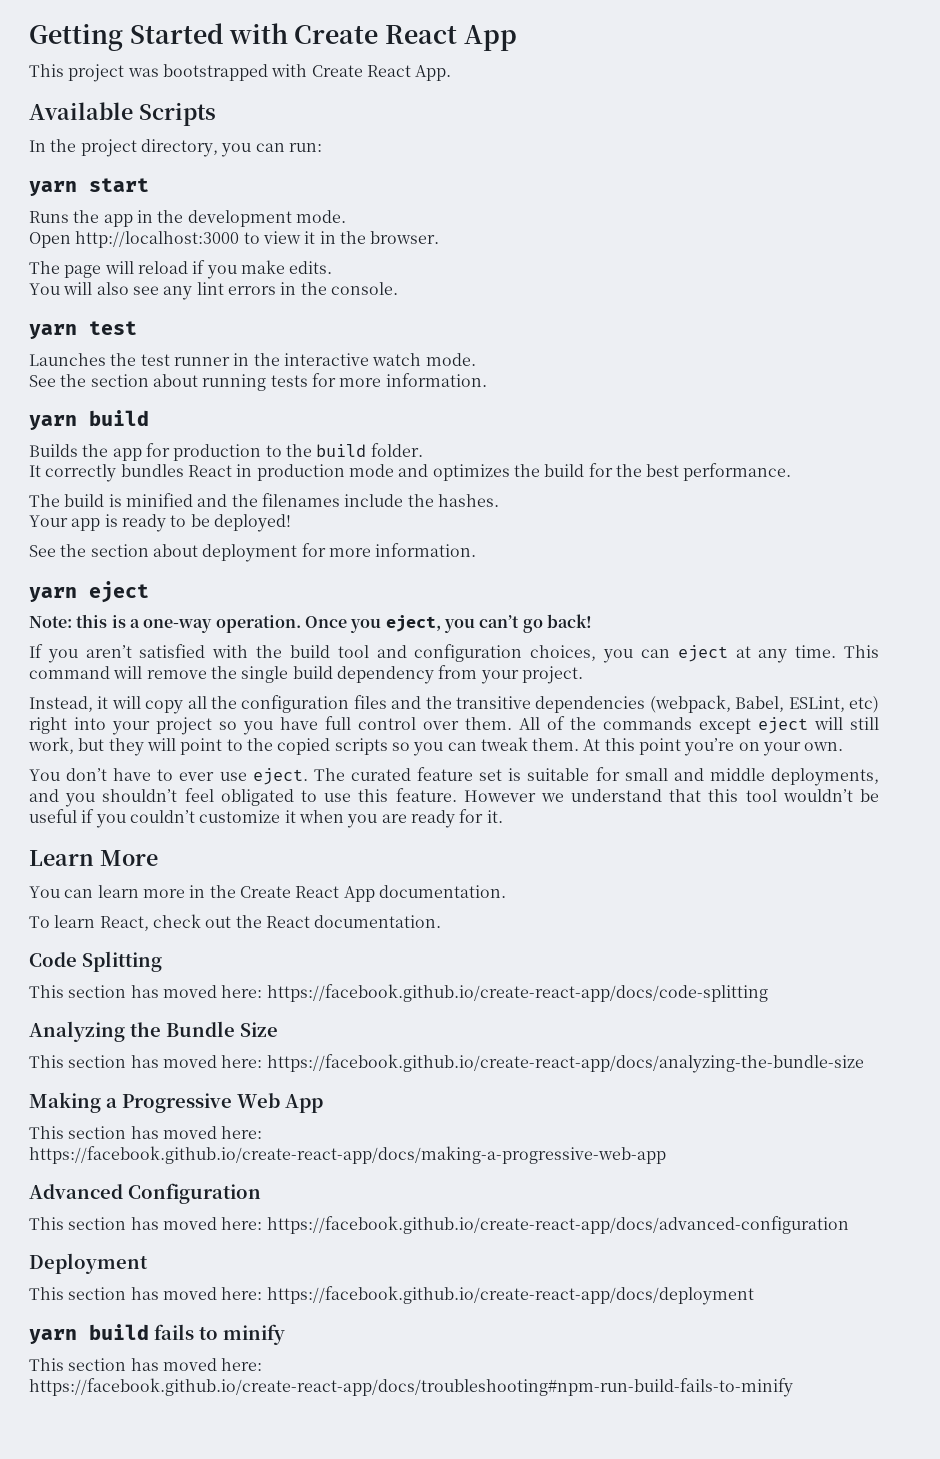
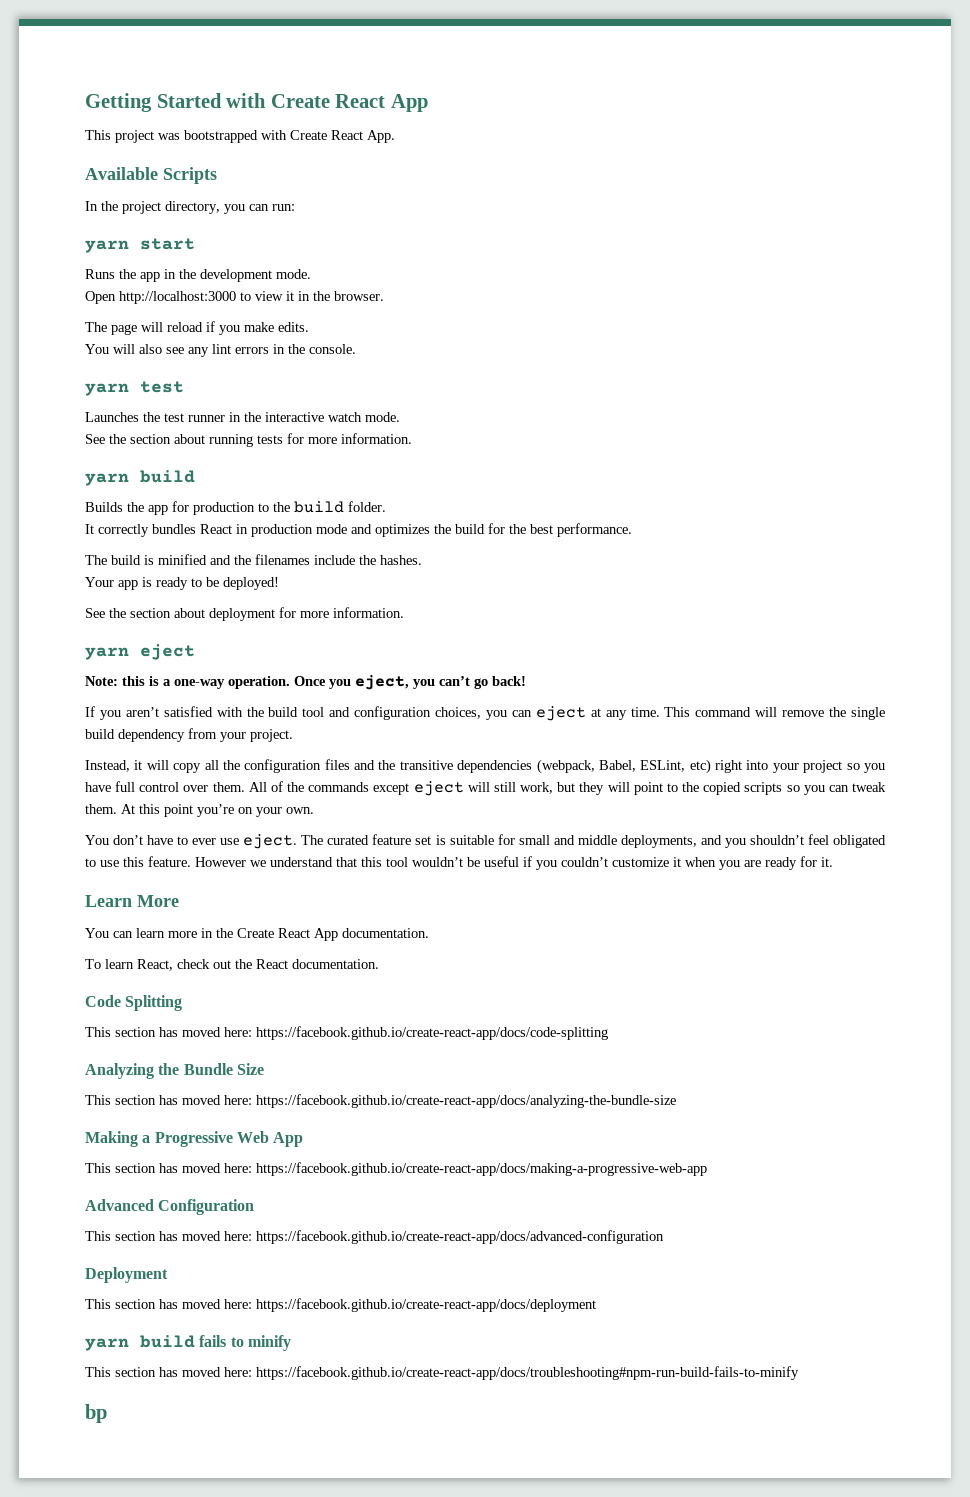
+ bp

